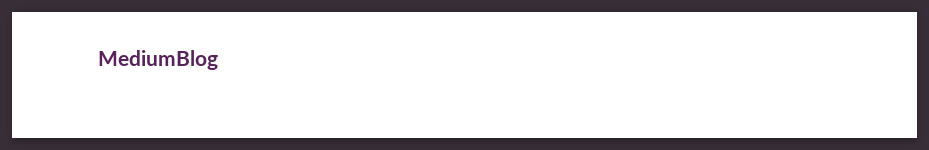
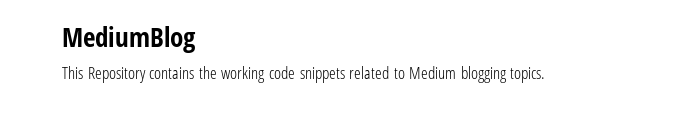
+ This Repository contains the working code snippets related to Medium blogging topics.

